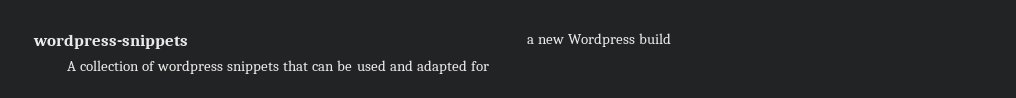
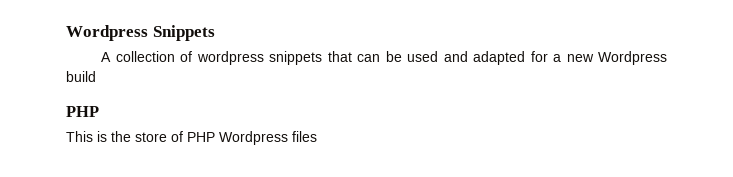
- wordpress-snippets
+ Wordpress Snippets
  A collection of wordpress snippets that can be used and adapted for a new Wordpress build
+ PHP
+ This is the store of PHP Wordpress files

